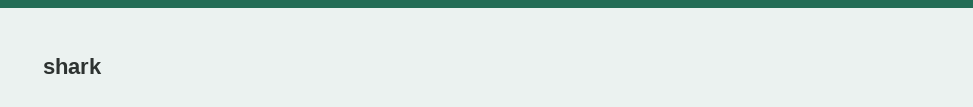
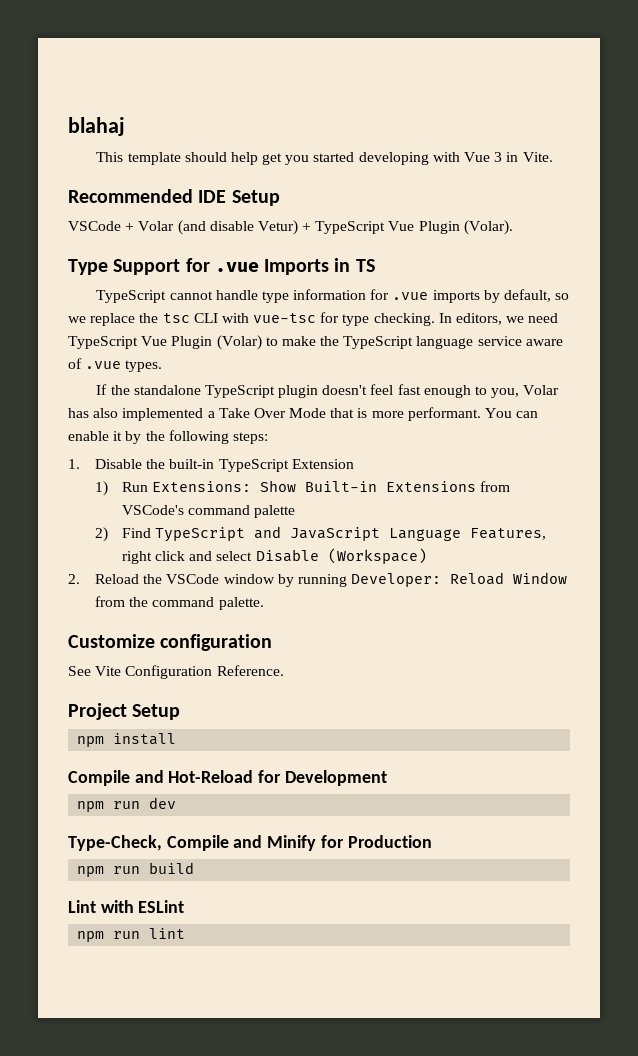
- shark
+ blahaj
+ This template should help get you started developing with Vue 3 in Vite.
+ Recommended IDE Setup
+ VSCode + Volar (and disable Vetur) + TypeScript Vue Plugin (Volar).
+ Type Support for .vue Imports in TS
+ TypeScript cannot handle type information for .vue imports by default, so we replace the tsc CLI with vue-tsc for type checking. In editors, we need TypeScript Vue Plugin (Volar) to make the TypeScript language service aware of .vue types.
+ If the standalone TypeScript plugin doesn't feel fast enough to you, Volar has also implemented a Take Over Mode that is more performant. You can enable it by the following steps:
+ 1. Disable the built-in TypeScript Extension
+ 1) Run Extensions: Show Built-in Extensions from VSCode's command palette
+ 2) Find TypeScript and JavaScript Language Features, right click and select Disable (Workspace)
+ 2. Reload the VSCode window by running Developer: Reload Window from the command palette.
+ Customize configuration
+ See Vite Configuration Reference.
+ Project Setup
+ npm install
+ Compile and Hot-Reload for Development
+ npm run dev
+ Type-Check, Compile and Minify for Production
+ npm run build
+ Lint with ESLint
+ npm run lint

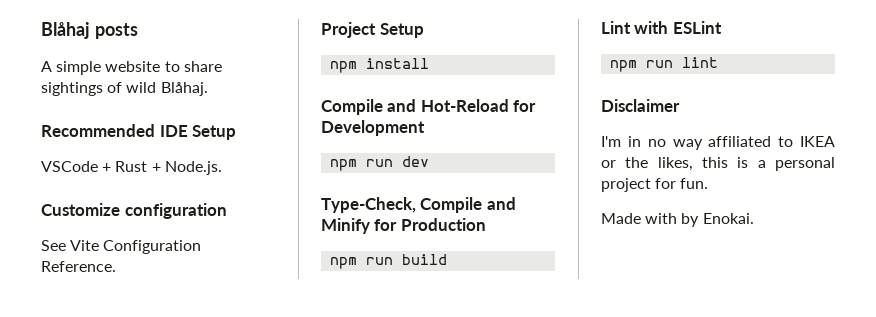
- blahaj
- This template should help get you started developing with Vue 3 in Vite.
+ Blåhaj posts
+ A simple website to share sightings of wild Blåhaj.
- VSCode + Volar (and disable Vetur) + TypeScript Vue Plugin (Volar).
- Type Support for .vue Imports in TS
- TypeScript cannot handle type information for .vue imports by default, so we replace the tsc CLI with vue-tsc for type checking. In editors, we need TypeScript Vue Plugin (Volar) to make the TypeScript language service aware of .vue types.
- If the standalone TypeScript plugin doesn't feel fast enough to you, Volar has also implemented a Take Over Mode that is more performant. You can enable it by the following steps:
- 1. Disable the built-in TypeScript Extension
- 1) Run Extensions: Show Built-in Extensions from VSCode's command palette
- 2) Find TypeScript and JavaScript Language Features, right click and select Disable (Workspace)
- 2. Reload the VSCode window by running Developer: Reload Window from the command palette.
+ VSCode + Rust + Node.js.
+ Disclaimer
+ I'm in no way affiliated to IKEA or the likes, this is a personal project for fun.
+ Made with by Enokai.

